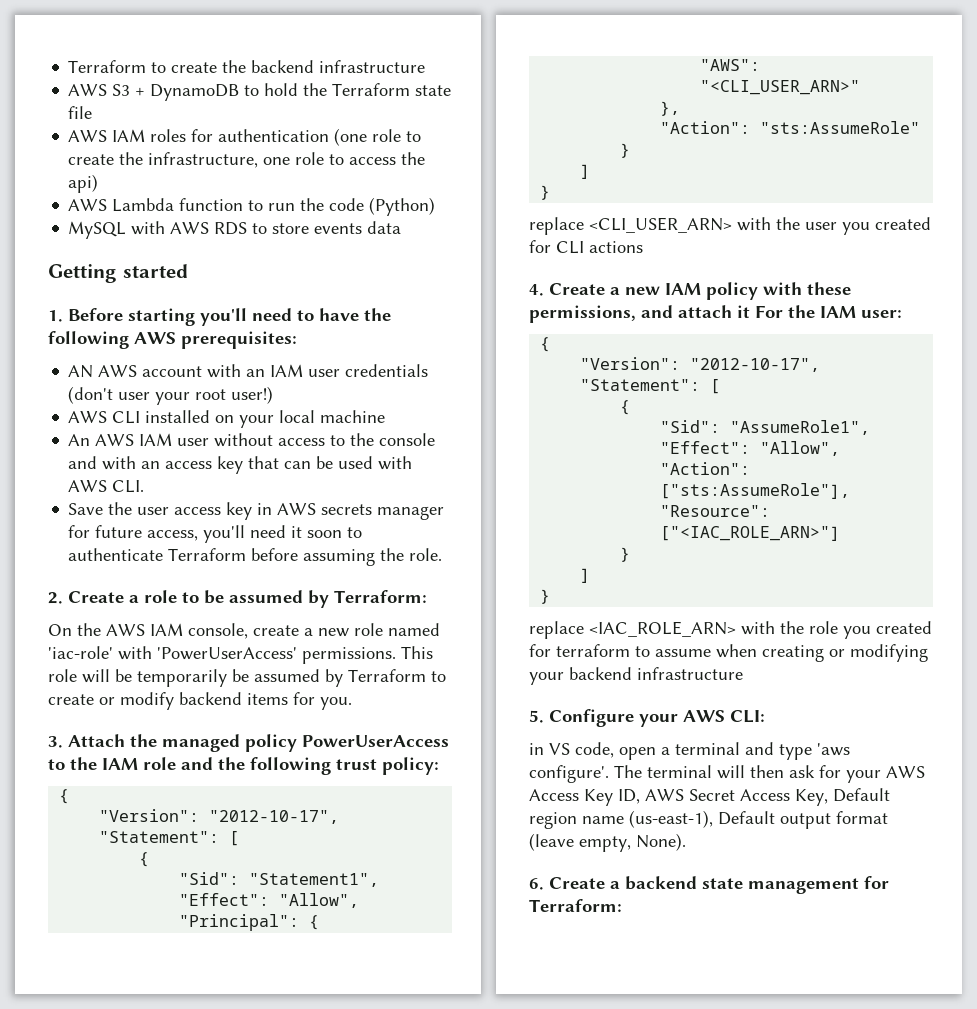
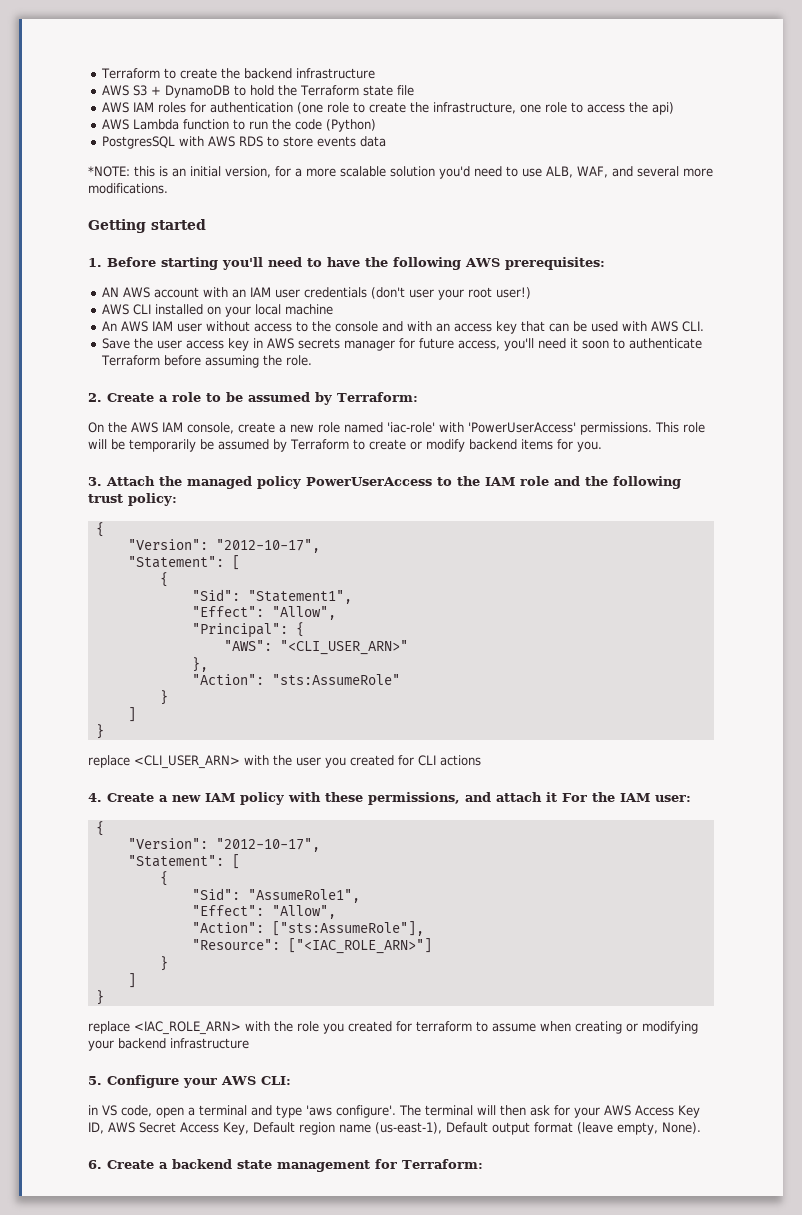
- MySQL with AWS RDS to store events data
+ PostgresSQL with AWS RDS to store events data
+ *NOTE: this is an initial version, for a more scalable solution you'd need to use ALB, WAF, and several more modifications.

